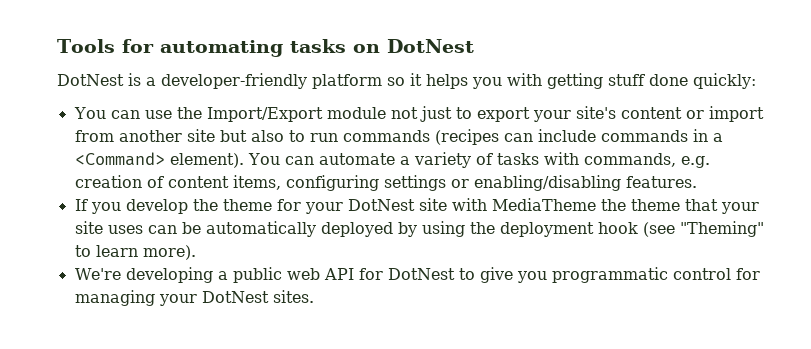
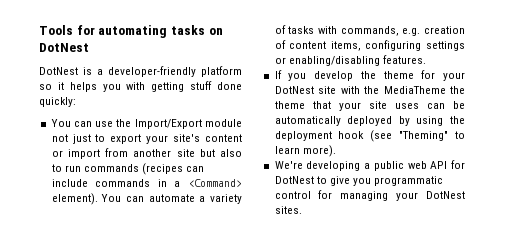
- If you develop the theme for your DotNest site with MediaTheme the theme that your site uses can be automatically deployed by using the deployment hook (see "Theming" to learn more).
+ If you develop the theme for your DotNest site with the MediaTheme the theme that your site uses can be automatically deployed by using the deployment hook (see "Theming" to learn more).

